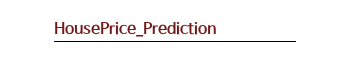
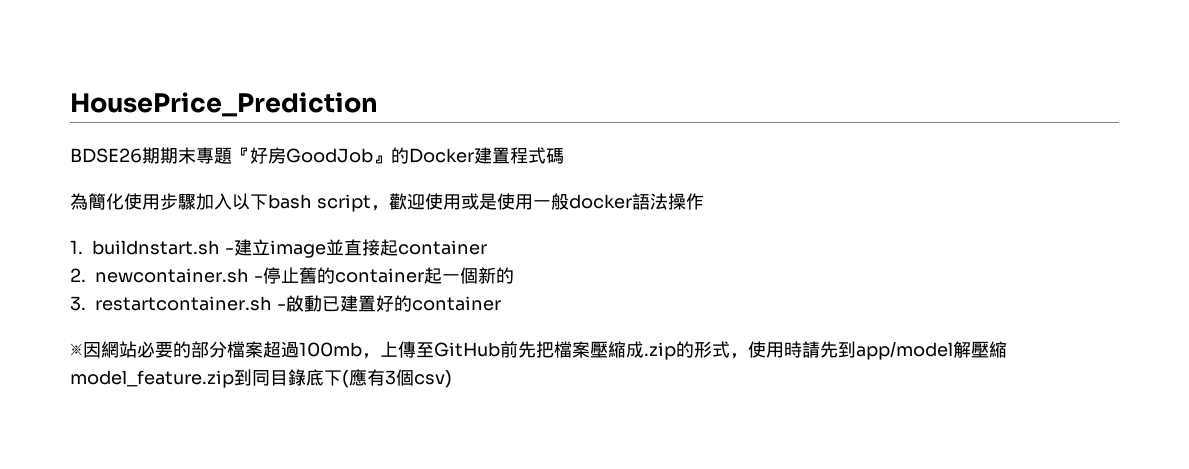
+ BDSE26期期末專題『好房GoodJob』的Docker建置程式碼
+ 為簡化使用步驟加入以下bash script，歡迎使用或是使用一般docker語法操作
+ 1. buildnstart.sh -建立image並直接起container
+ 2. newcontainer.sh -停止舊的container起一個新的
+ 3. restartcontainer.sh -啟動已建置好的container
+ ※因網站必要的部分檔案超過100mb，上傳至GitHub前先把檔案壓縮成.zip的形式，使用時請先到app/model解壓縮model_feature.zip到同目錄底下(應有3個csv)

